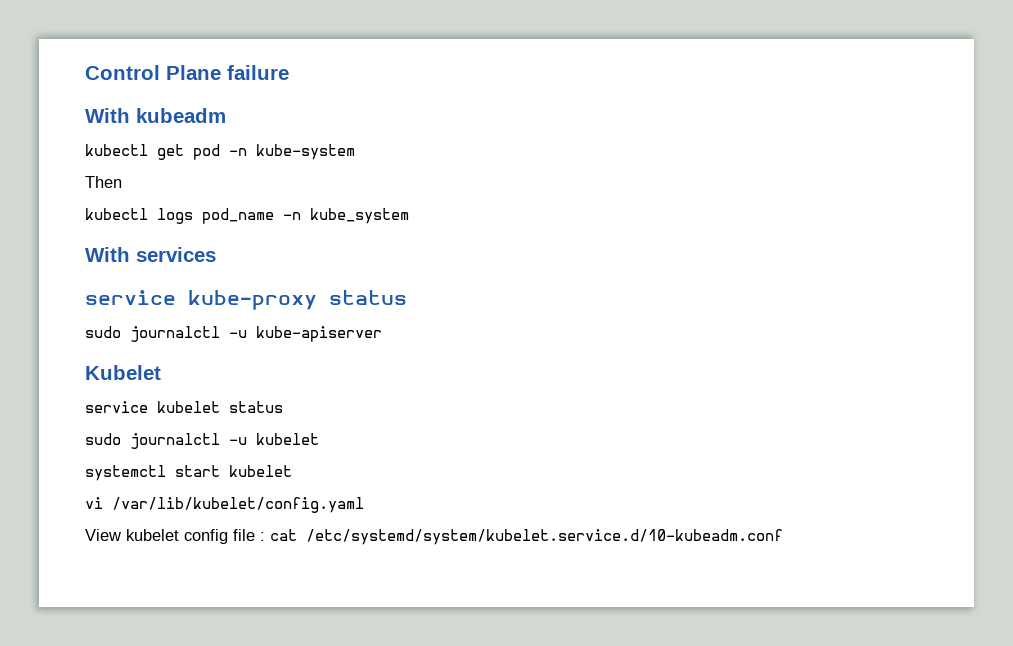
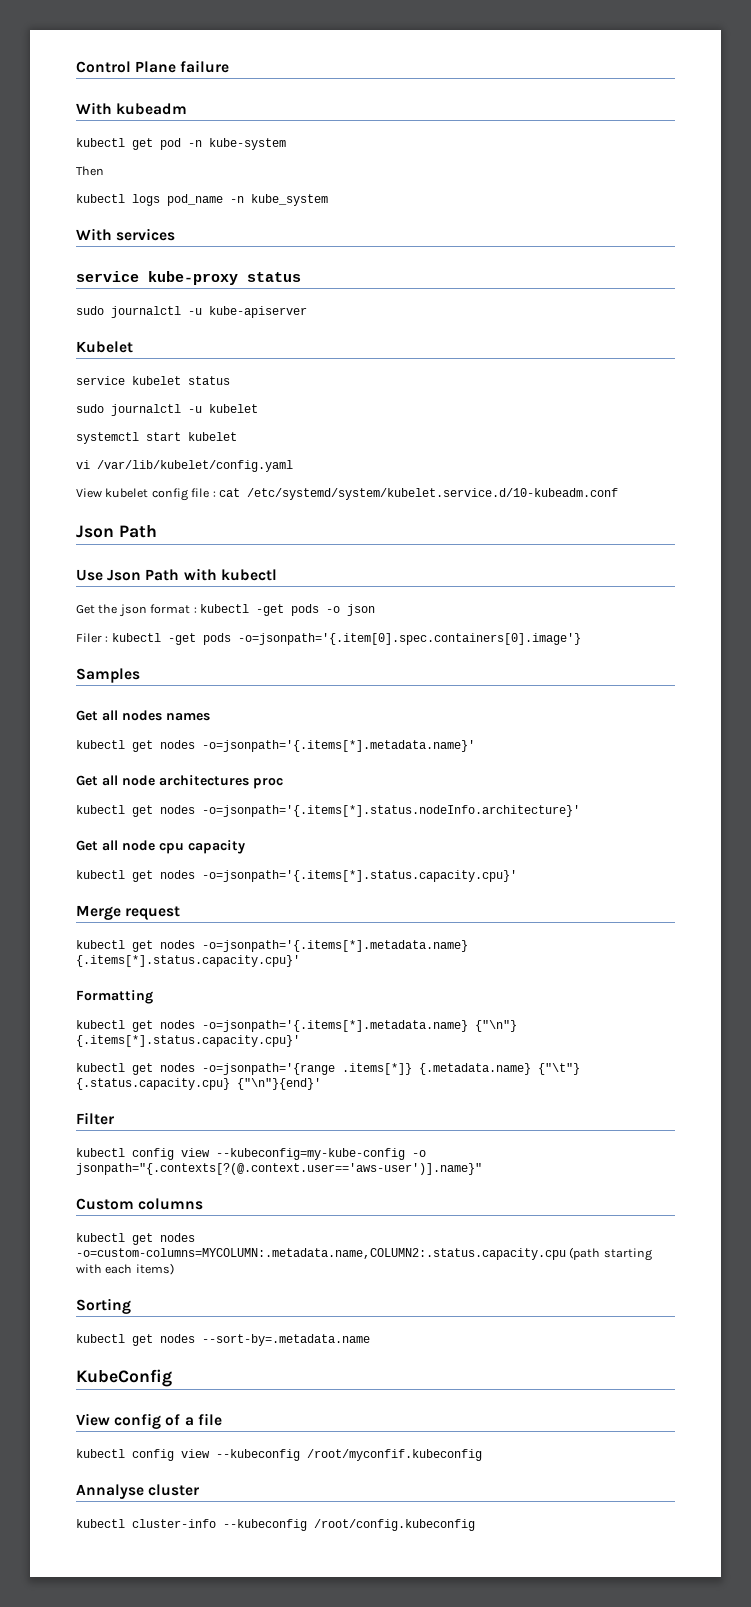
  View kubelet config file : cat /etc/systemd/system/kubelet.service.d/10-kubeadm.conf
+ Json Path
+ Use Json Path with kubectl
+ Get the json format : kubectl -get pods -o json
+ Filer : kubectl -get pods -o=jsonpath='{.item[0].spec.containers[0].image'}
+ Samples
+ Get all nodes names
+ kubectl get nodes -o=jsonpath='{.items[*].metadata.name}'
+ Get all node architectures proc
+ kubectl get nodes -o=jsonpath='{.items[*].status.nodeInfo.architecture}'
+ Get all node cpu capacity
+ kubectl get nodes -o=jsonpath='{.items[*].status.capacity.cpu}'
+ Merge request
+ kubectl get nodes -o=jsonpath='{.items[*].metadata.name} {.items[*].status.capacity.cpu}'
+ Formatting
+ kubectl get nodes -o=jsonpath='{.items[*].metadata.name} {"\n"} {.items[*].status.capacity.cpu}'
+ kubectl get nodes -o=jsonpath='{range .items[*]} {.metadata.name} {"\t"} {.status.capacity.cpu} {"\n"}{end}'
+ Filter
+ kubectl config view --kubeconfig=my-kube-config -o jsonpath="{.contexts[?(@.context.user=='aws-user')].name}"
+ Custom columns
+ kubectl get nodes -o=custom-columns=MYCOLUMN:.metadata.name,COLUMN2:.status.capacity.cpu (path starting with each items)
+ Sorting
+ kubectl get nodes --sort-by=.metadata.name
+ KubeConfig
+ View config of a file
+ kubectl config view --kubeconfig /root/myconfif.kubeconfig
+ Annalyse cluster
+ kubectl cluster-info --kubeconfig /root/config.kubeconfig

